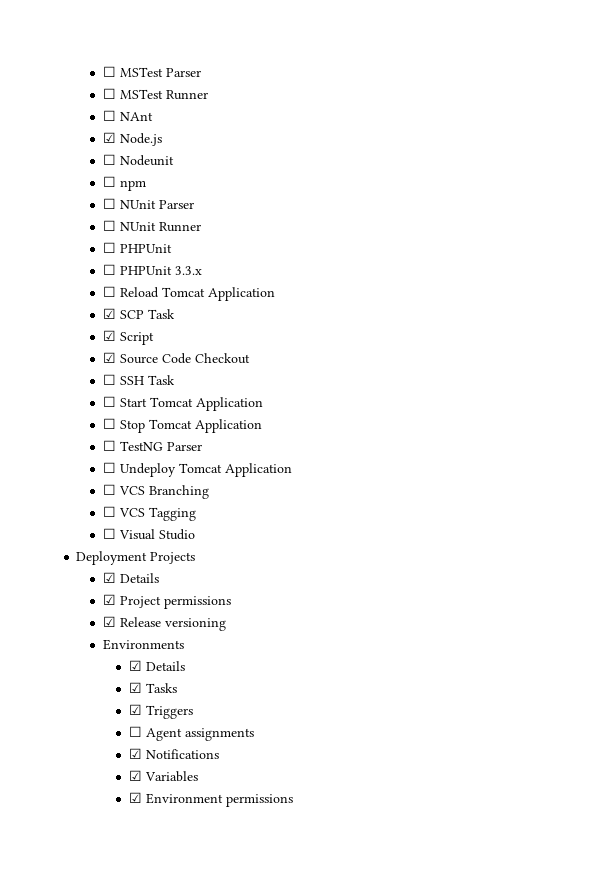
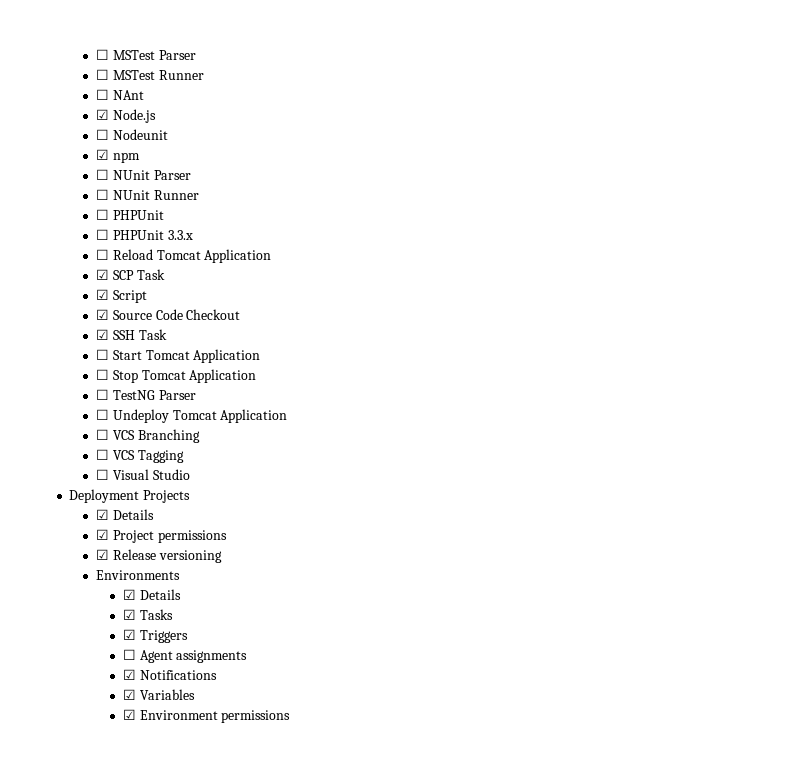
- ☐ npm
+ ☑ npm
- ☐ SSH Task
+ ☑ SSH Task

